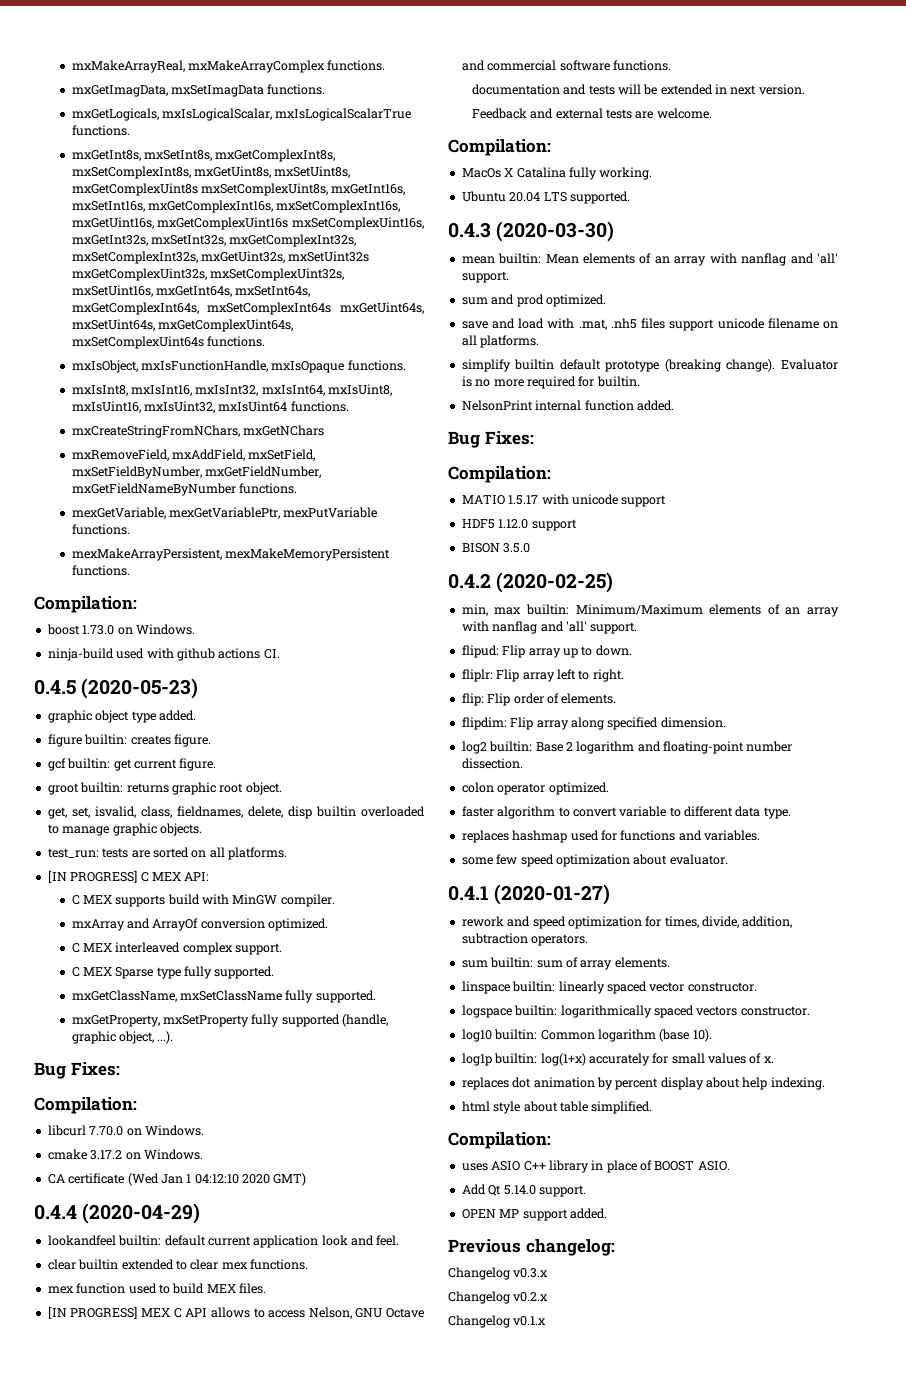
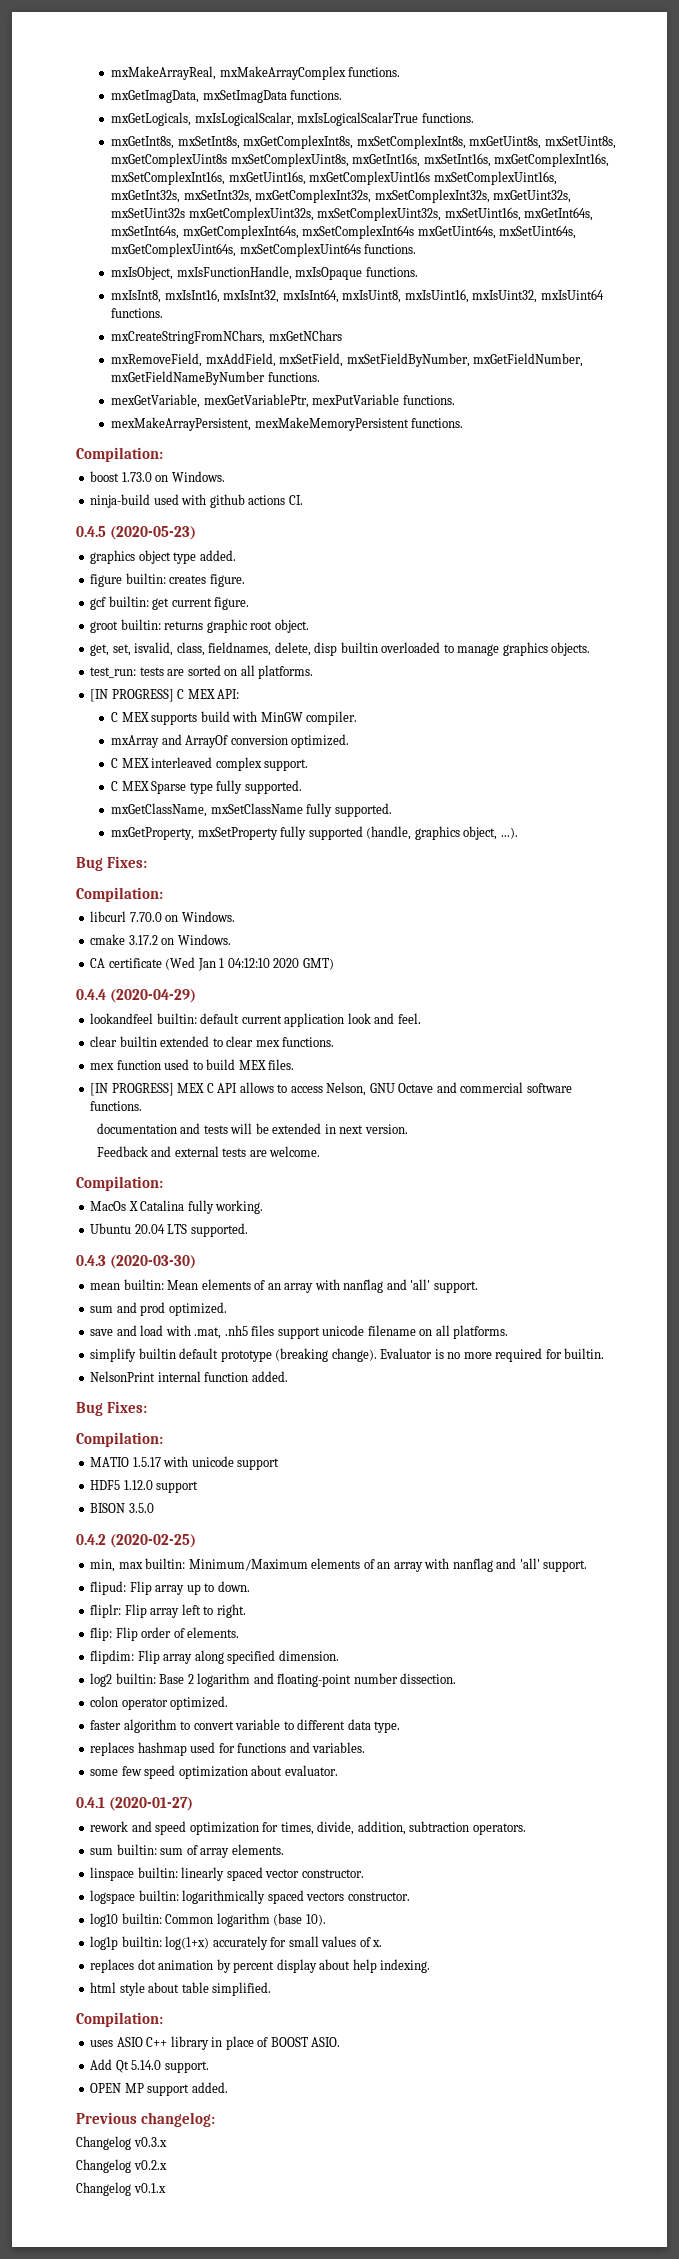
- graphic object type added.
+ graphics object type added.
- get, set, isvalid, class, fieldnames, delete, disp builtin overloaded to manage graphic objects.
+ get, set, isvalid, class, fieldnames, delete, disp builtin overloaded to manage graphics objects.
- mxGetProperty, mxSetProperty fully supported (handle, graphic object, ...).
+ mxGetProperty, mxSetProperty fully supported (handle, graphics object, ...).

